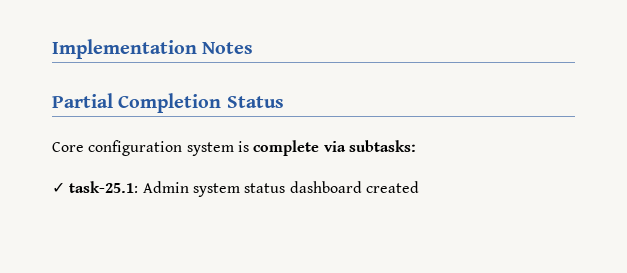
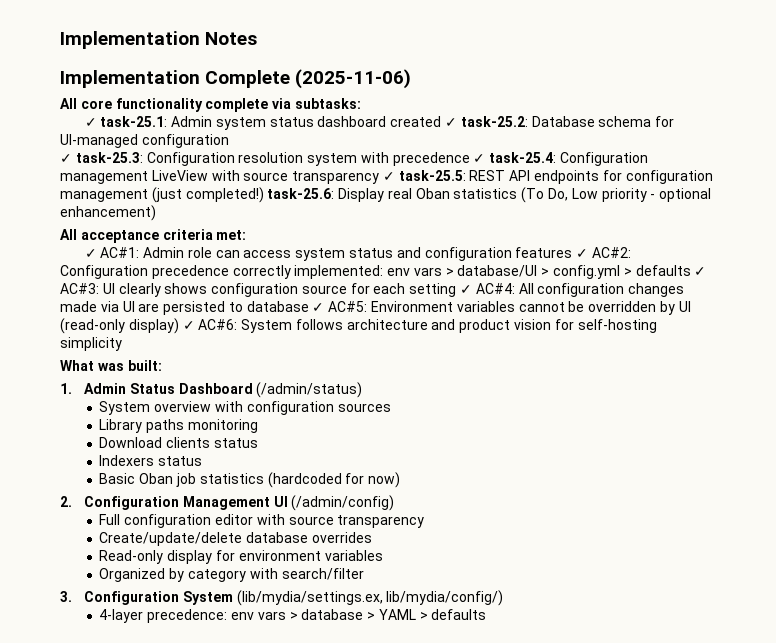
- Partial Completion Status
- Core configuration system is complete via subtasks:
+ Implementation Complete (2025-11-06)
+ All core functionality complete via subtasks:
- ✓ task-25.1: Admin system status dashboard created
+ ✓ task-25.1: Admin system status dashboard created ✓ task-25.2: Database schema for UI-managed configuration
+ ✓ task-25.3: Configuration resolution system with precedence ✓ task-25.4: Configuration management LiveView with source transparency ✓ task-25.5: REST API endpoints for configuration management (just completed!) task-25.6: Display real Oban statistics (To Do, Low priority - optional enhancement)
+ All acceptance criteria met:
+ ✓ AC#1: Admin role can access system status and configuration features ✓ AC#2: Configuration precedence correctly implemented: env vars > database/UI > config.yml > defaults ✓ AC#3: UI clearly shows configuration source for each setting ✓ AC#4: All configuration changes made via UI are persisted to database ✓ AC#5: Environment variables cannot be overridden by UI (read-only display) ✓ AC#6: System follows architecture and product vision for self-hosting simplicity
+ What was built:
+ 1. Admin Status Dashboard (/admin/status)
+ System overview with configuration sources
+ Library paths monitoring
+ Download clients status
+ Indexers status
+ Basic Oban job statistics (hardcoded for now)
+ 2. Configuration Management UI (/admin/config)
+ Full configuration editor with source transparency
+ Create/update/delete database overrides
+ Read-only display for environment variables
+ Organized by category with search/filter
+ 3. Configuration System (lib/mydia/settings.ex, lib/mydia/config/)
+ 4-layer precedence: env vars > database > YAML > defaults

